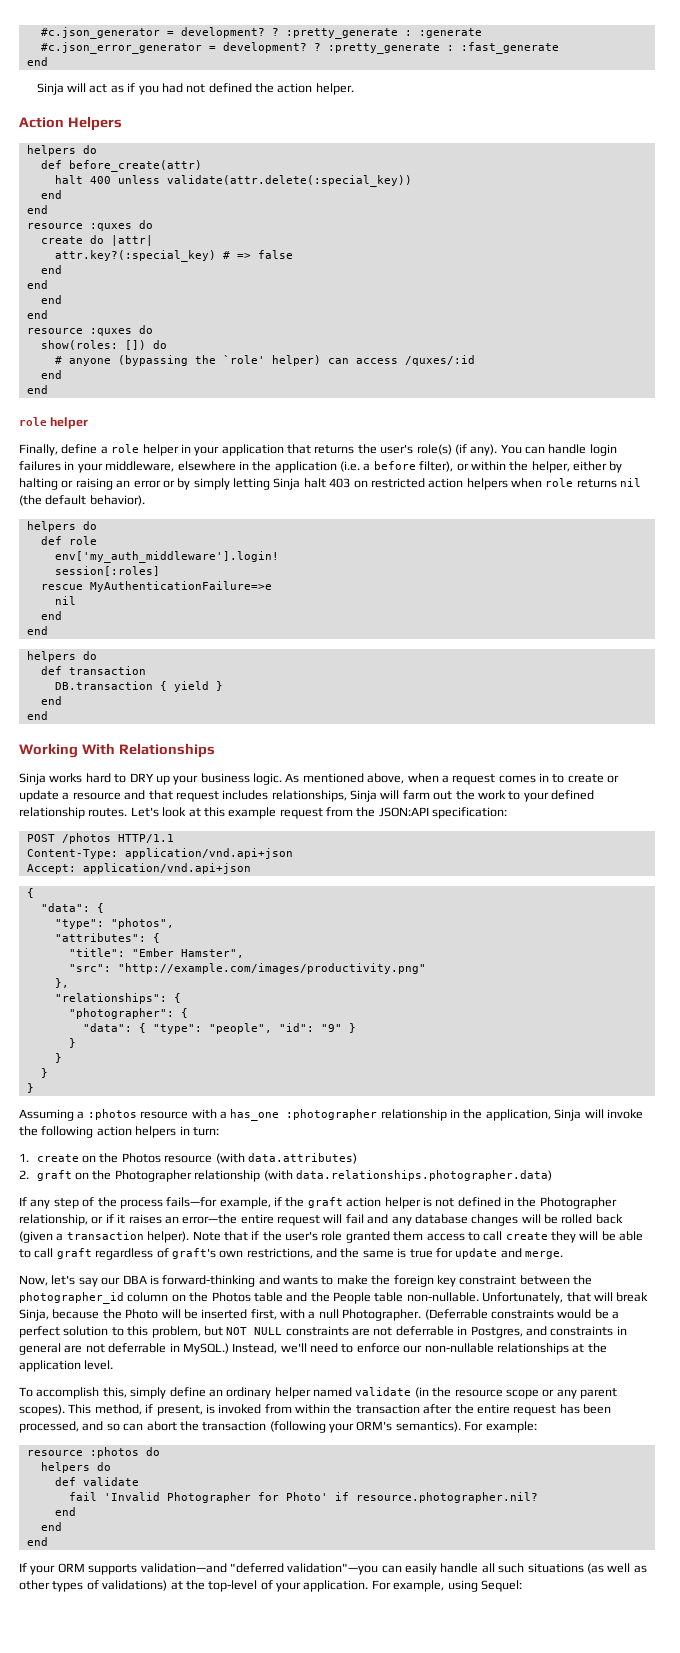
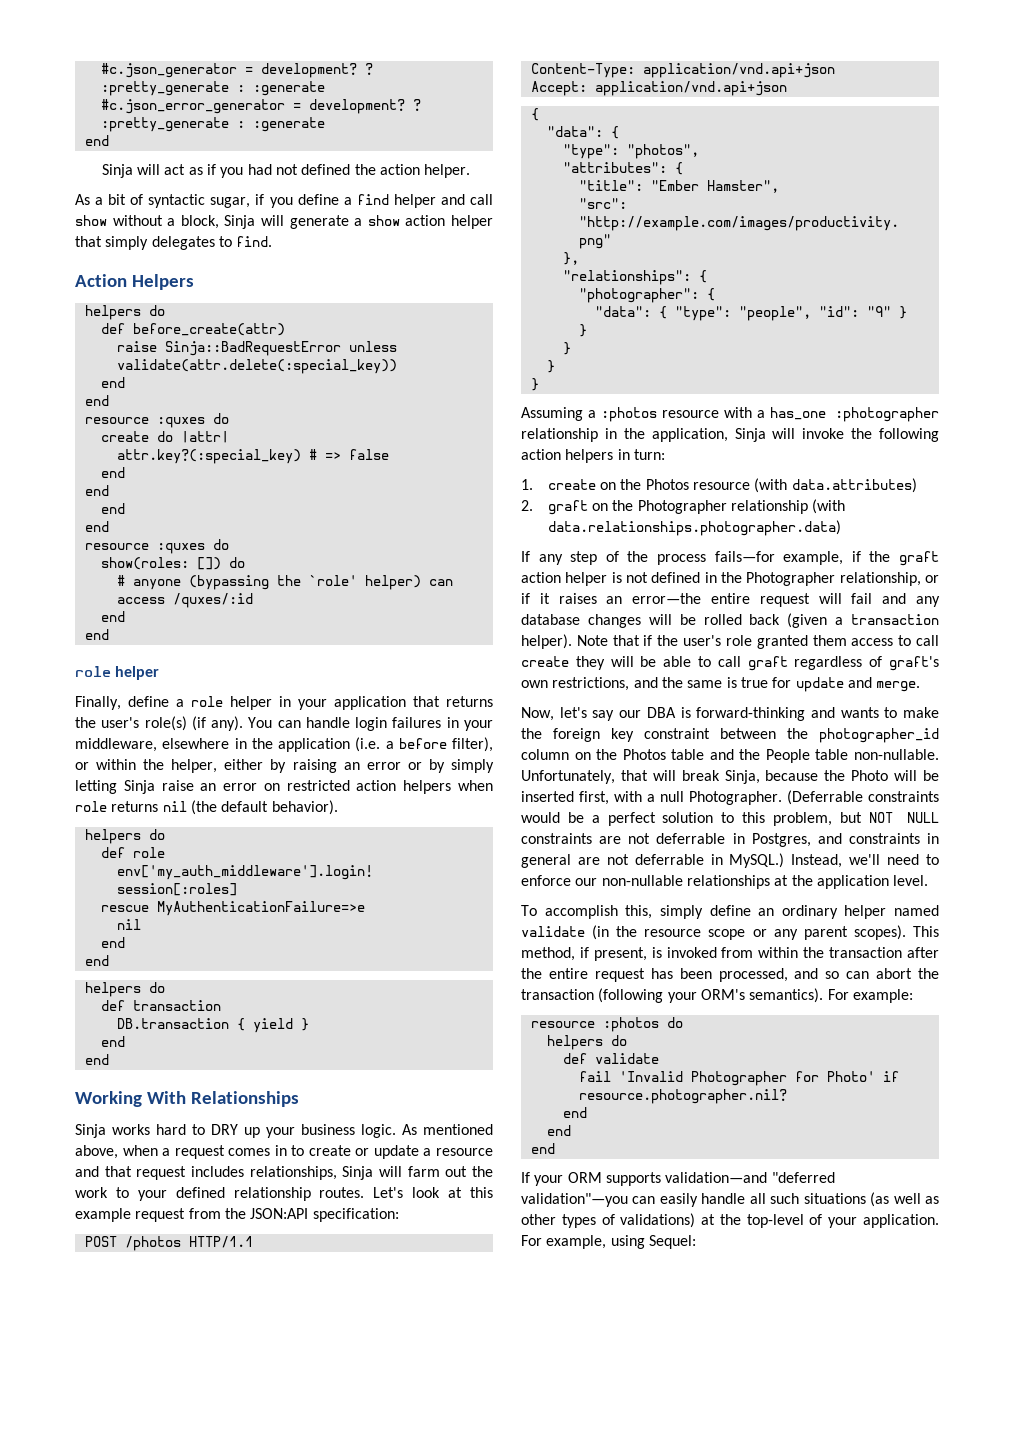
- #c.json_error_generator = development? ? :pretty_generate : :fast_generate
+ #c.json_error_generator = development? ? :pretty_generate : :generate
+ As a bit of syntactic sugar, if you define a find helper and call show without a block, Sinja will generate a show action helper that simply delegates to find.
- halt 400 unless validate(attr.delete(:special_key))
+ raise Sinja::BadRequestError unless validate(attr.delete(:special_key))
- You can handle login failures in your middleware, elsewhere in the application (i.e. a before filter), or within the helper, either by halting or raising an error or by simply letting Sinja halt 403 on restricted action helpers when role returns nil (the default behavior).
+ You can handle login failures in your middleware, elsewhere in the application (i.e. a before filter), or within the helper, either by raising an error or by simply letting Sinja raise an error on restricted action helpers when role returns nil (the default behavior).

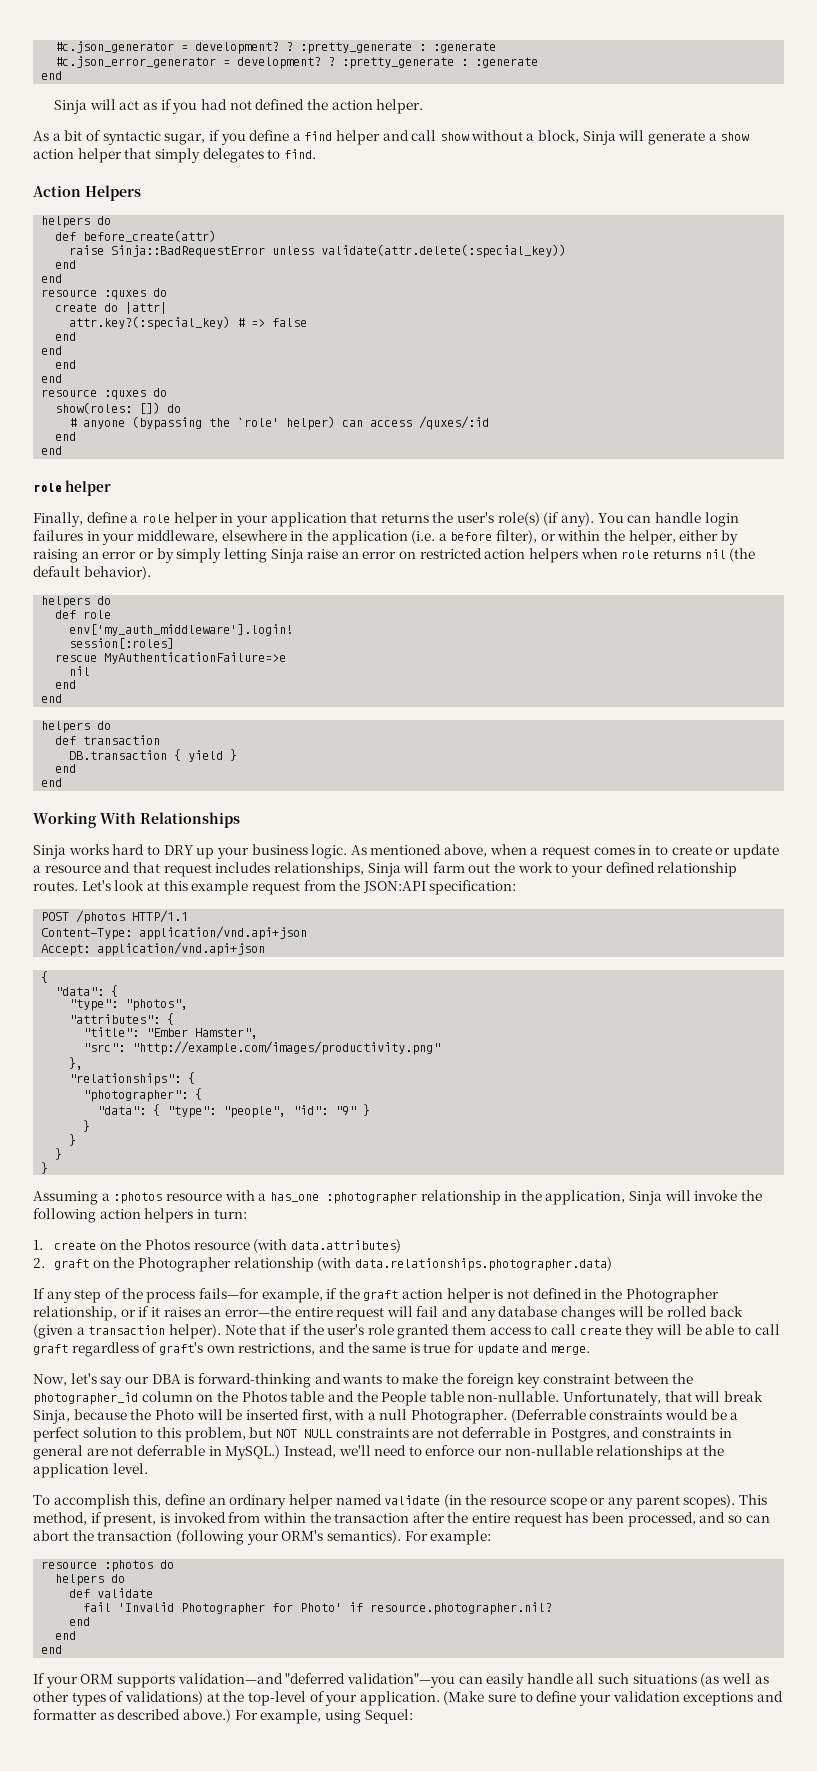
- To accomplish this, simply define an ordinary helper named validate (in the resource scope or any parent scopes).
+ To accomplish this, define an ordinary helper named validate (in the resource scope or any parent scopes).
+ (Make sure to define your validation exceptions and formatter as described above.)

